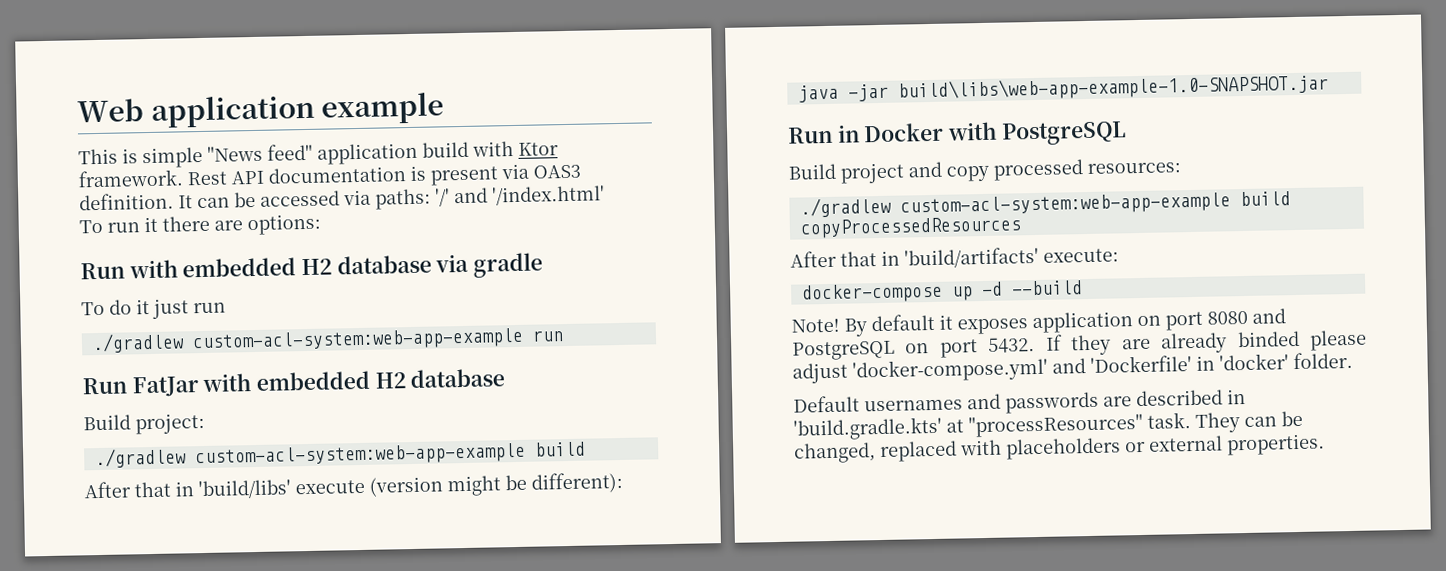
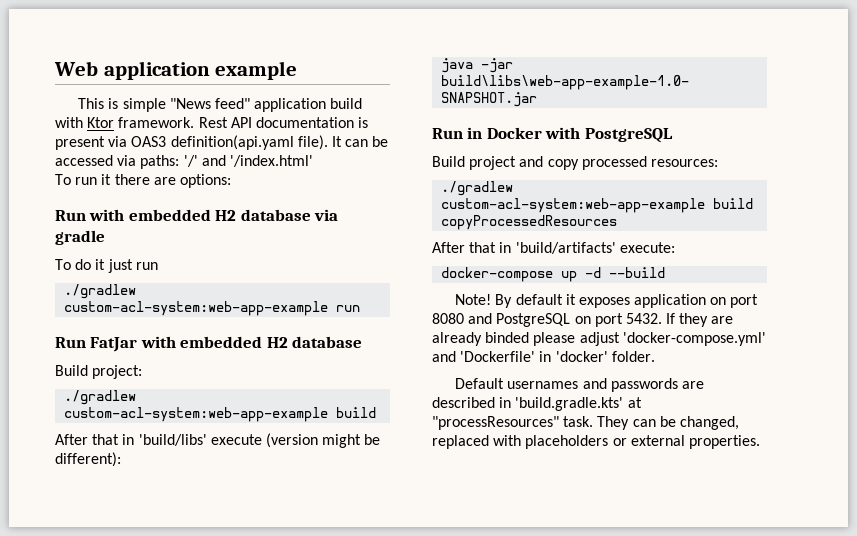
- Rest API documentation is present via OAS3 definition.
+ Rest API documentation is present via OAS3 definition(api.yaml file).

